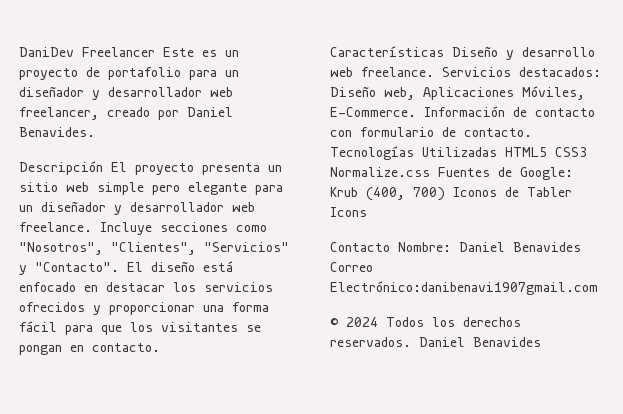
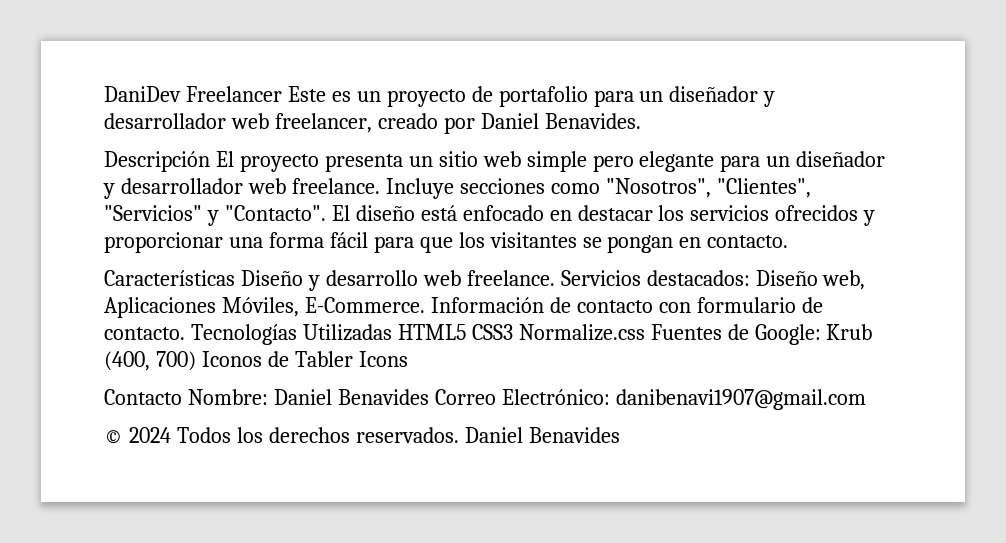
- Contacto Nombre: Daniel Benavides Correo Electrónico:danibenavi1907gmail.com
+ Contacto Nombre: Daniel Benavides Correo Electrónico: danibenavi1907@gmail.com

